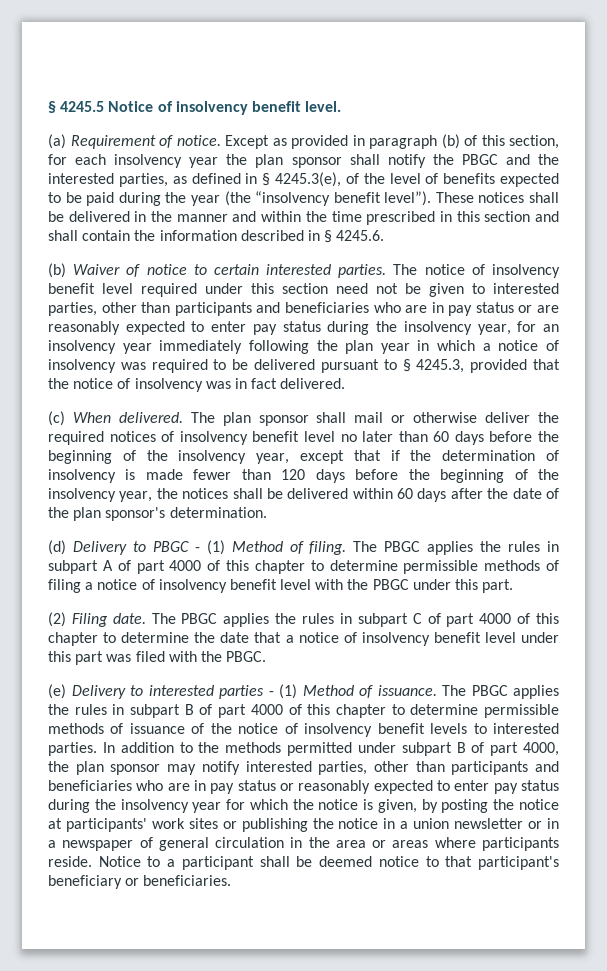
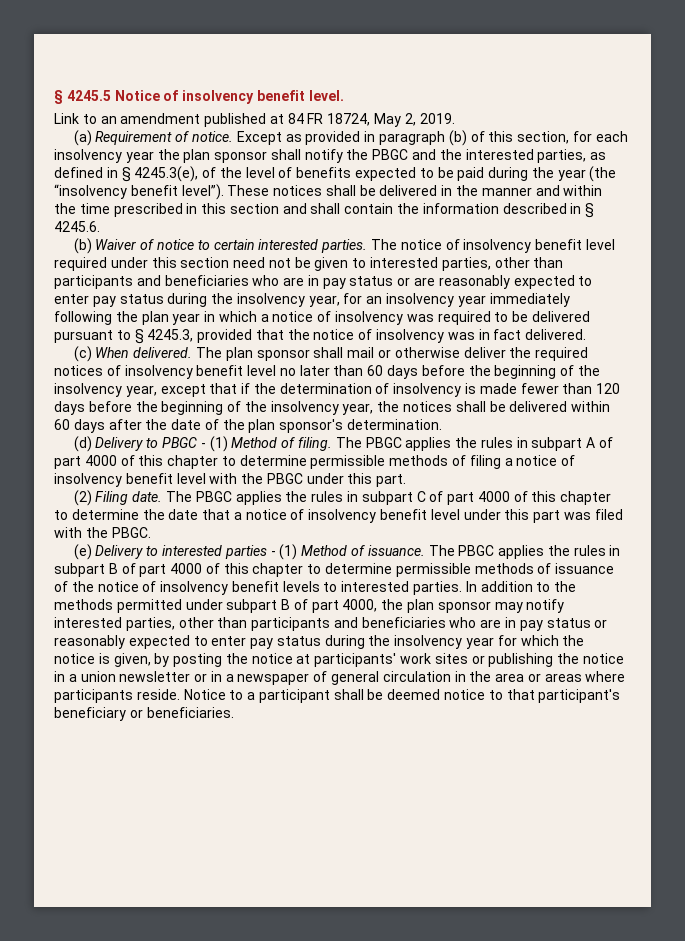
+ Link to an amendment published at 84 FR 18724, May 2, 2019.

